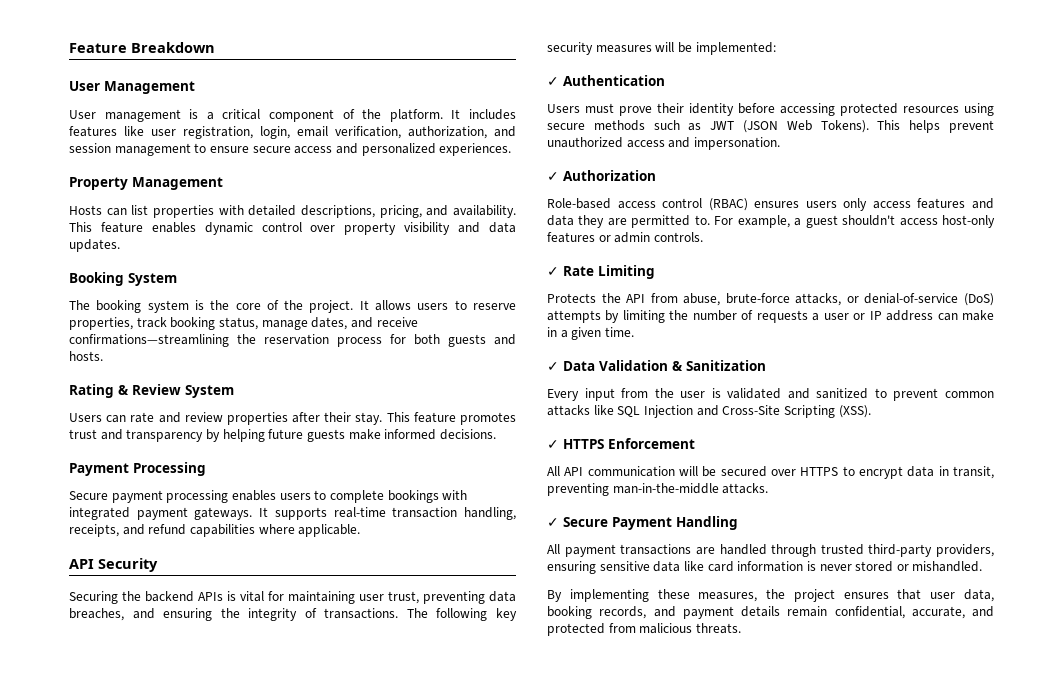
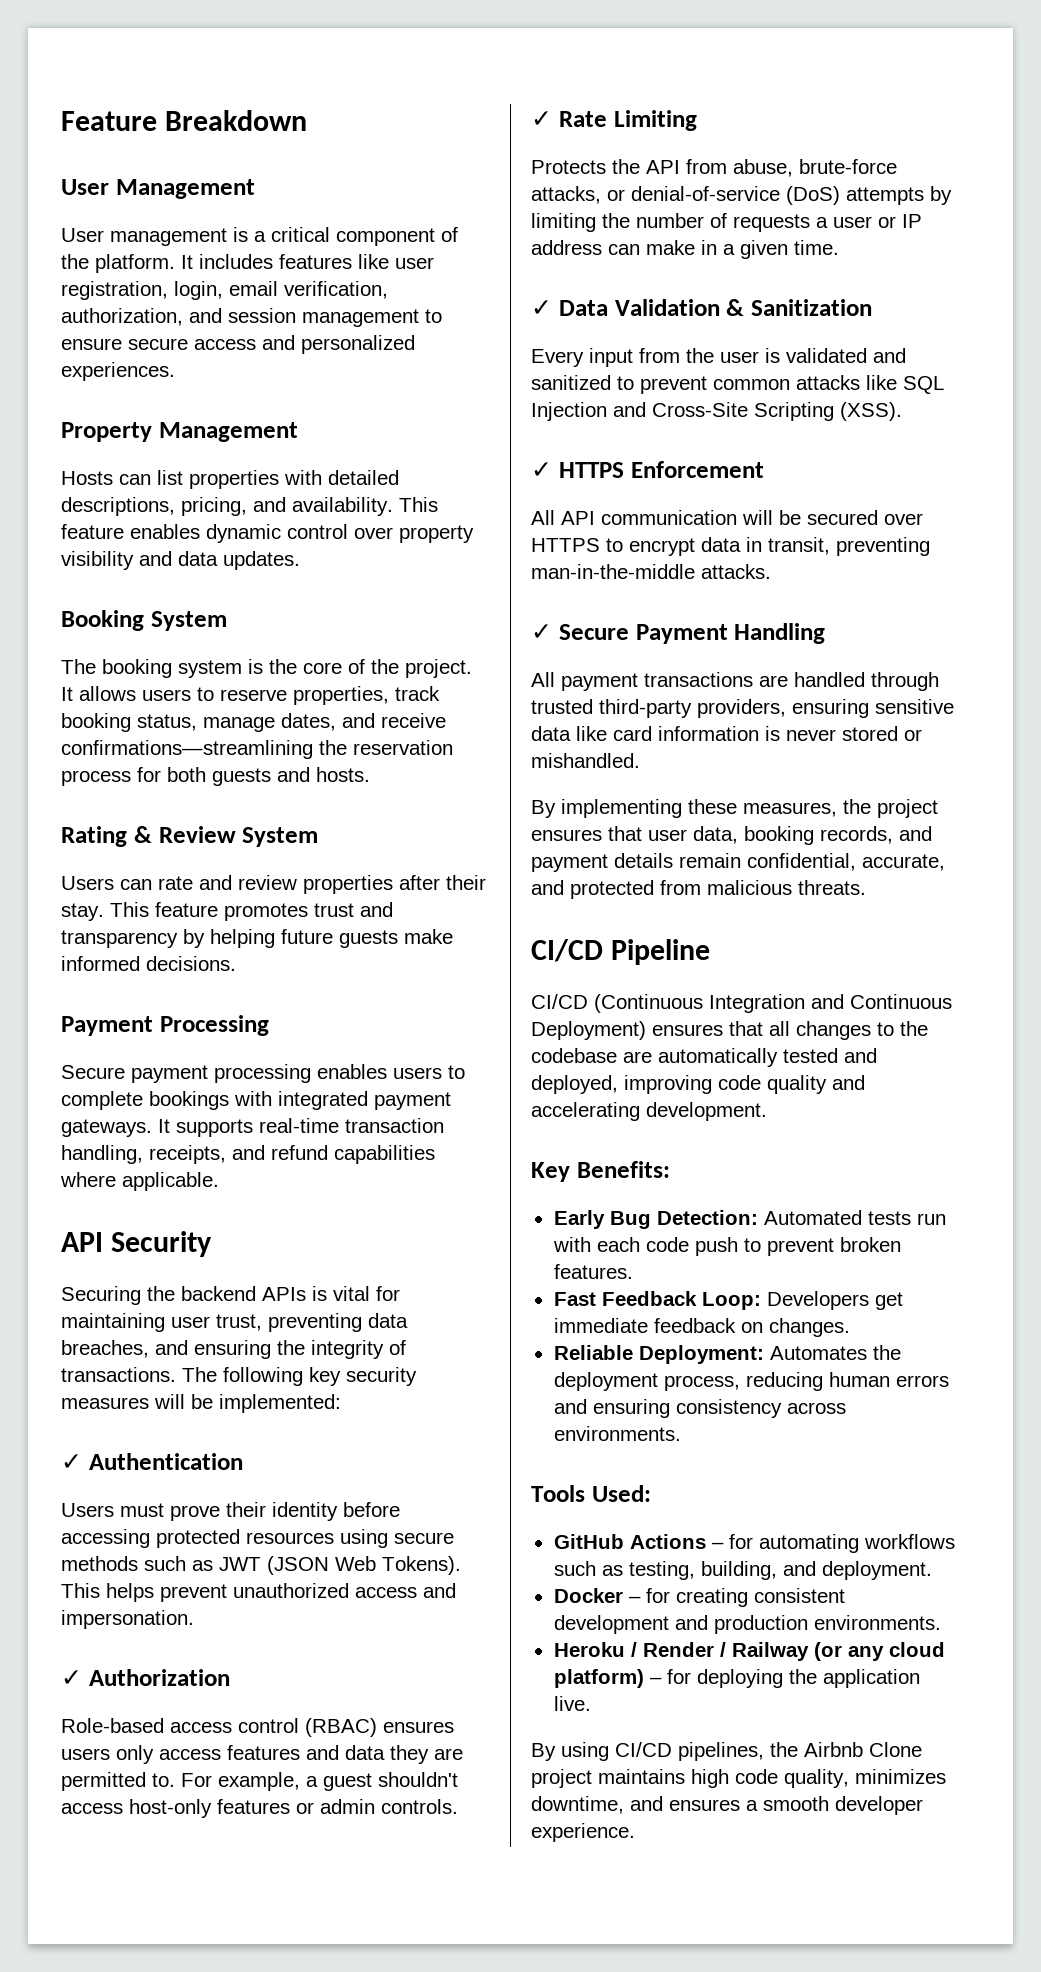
+ CI/CD Pipeline
+ CI/CD (Continuous Integration and Continuous Deployment) ensures that all changes to the codebase are automatically tested and deployed, improving code quality and accelerating development.
+ Key Benefits:
+ Early Bug Detection: Automated tests run with each code push to prevent broken features.
+ Fast Feedback Loop: Developers get immediate feedback on changes.
+ Reliable Deployment: Automates the deployment process, reducing human errors and ensuring consistency across environments.
+ Tools Used:
+ GitHub Actions – for automating workflows such as testing, building, and deployment.
+ Docker – for creating consistent development and production environments.
+ Heroku / Render / Railway (or any cloud platform) – for deploying the application live.
+ By using CI/CD pipelines, the Airbnb Clone project maintains high code quality, minimizes downtime, and ensures a smooth developer experience.

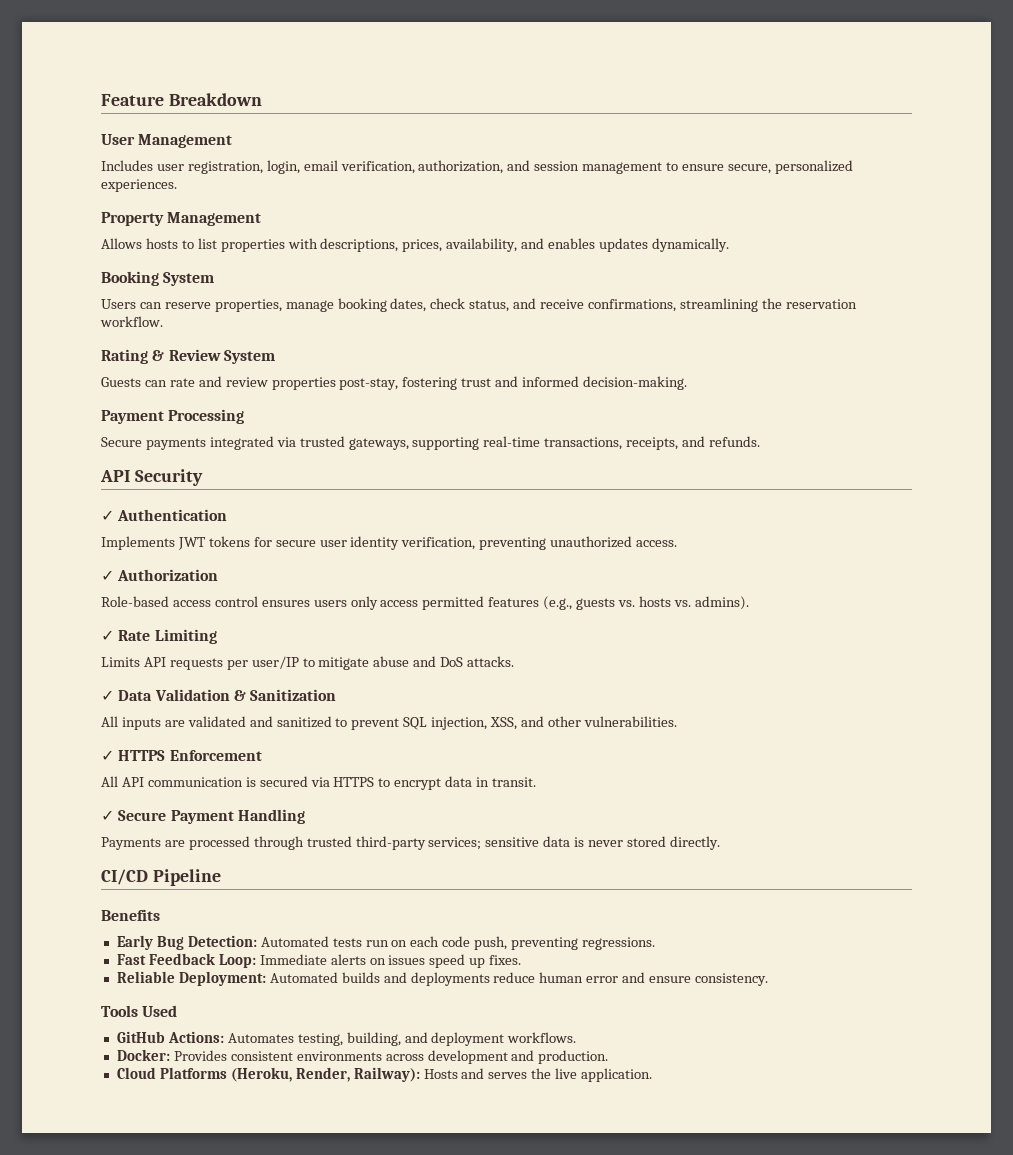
- User management is a critical component of the platform. It includes features like user registration, login, email verification, authorization, and session management to ensure secure access and personalized experiences.
+ Includes user registration, login, email verification, authorization, and session management to ensure secure, personalized experiences.
- Hosts can list properties with detailed descriptions, pricing, and availability. This feature enables dynamic control over property visibility and data updates.
+ Allows hosts to list properties with descriptions, prices, availability, and enables updates dynamically.
  Booking System
- The booking system is the core of the project. It allows users to reserve properties, track booking status, manage dates, and receive confirmations—streamlining the reservation process for both guests and hosts.
+ Users can reserve properties, manage booking dates, check status, and receive confirmations, streamlining the reservation workflow.
- Users can rate and review properties after their stay. This feature promotes trust and transparency by helping future guests make informed decisions.
+ Guests can rate and review properties post-stay, fostering trust and informed decision-making.
  Payment Processing
- Secure payment processing enables users to complete bookings with integrated payment gateways. It supports real-time transaction handling, receipts, and refund capabilities where applicable.
+ Secure payments integrated via trusted gateways, supporting real-time transactions, receipts, and refunds.
  API Security
- Securing the backend APIs is vital for maintaining user trust, preventing data breaches, and ensuring the integrity of transactions. The following key security measures will be implemented:
  ✓ Authentication
- Users must prove their identity before accessing protected resources using secure methods such as JWT (JSON Web Tokens). This helps prevent unauthorized access and impersonation.
+ Implements JWT tokens for secure user identity verification, preventing unauthorized access.
- Role-based access control (RBAC) ensures users only access features and data they are permitted to. For example, a guest shouldn't access host-only features or admin controls.
+ Role-based access control ensures users only access permitted features (e.g., guests vs. hosts vs. admins).
  ✓ Rate Limiting
- Protects the API from abuse, brute-force attacks, or denial-of-service (DoS) attempts by limiting the number of requests a user or IP address can make in a given time.
+ Limits API requests per user/IP to mitigate abuse and DoS attacks.
- Every input from the user is validated and sanitized to prevent common attacks like SQL Injection and Cross-Site Scripting (XSS).
+ All inputs are validated and sanitized to prevent SQL injection, XSS, and other vulnerabilities.
- All API communication will be secured over HTTPS to encrypt data in transit, preventing man-in-the-middle attacks.
+ All API communication is secured via HTTPS to encrypt data in transit.
- All payment transactions are handled through trusted third-party providers, ensuring sensitive data like card information is never stored or mishandled.
- By implementing these measures, the project ensures that user data, booking records, and payment details remain confidential, accurate, and protected from malicious threats.
+ Payments are processed through trusted third-party services; sensitive data is never stored directly.
  CI/CD Pipeline
- CI/CD (Continuous Integration and Continuous Deployment) ensures that all changes to the codebase are automatically tested and deployed, improving code quality and accelerating development.
- Key Benefits:
+ Benefits
- Early Bug Detection: Automated tests run with each code push to prevent broken features.
- Fast Feedback Loop: Developers get immediate feedback on changes.
- Reliable Deployment: Automates the deployment process, reducing human errors and ensuring consistency across environments.
+ Early Bug Detection: Automated tests run on each code push, preventing regressions.
+ Fast Feedback Loop: Immediate alerts on issues speed up fixes.
+ Reliable Deployment: Automated builds and deployments reduce human error and ensure consistency.
- Tools Used:
+ Tools Used
- GitHub Actions – for automating workflows such as testing, building, and deployment.
- Docker – for creating consistent development and production environments.
- Heroku / Render / Railway (or any cloud platform) – for deploying the application live.
- By using CI/CD pipelines, the Airbnb Clone project maintains high code quality, minimizes downtime, and ensures a smooth developer experience.
+ GitHub Actions: Automates testing, building, and deployment workflows.
+ Docker: Provides consistent environments across development and production.
+ Cloud Platforms (Heroku, Render, Railway): Hosts and serves the live application.

